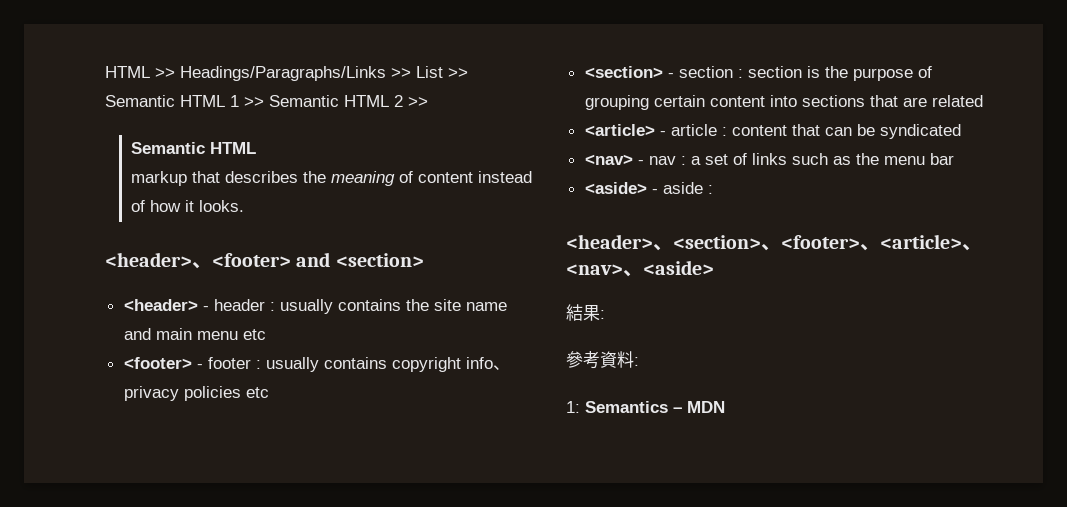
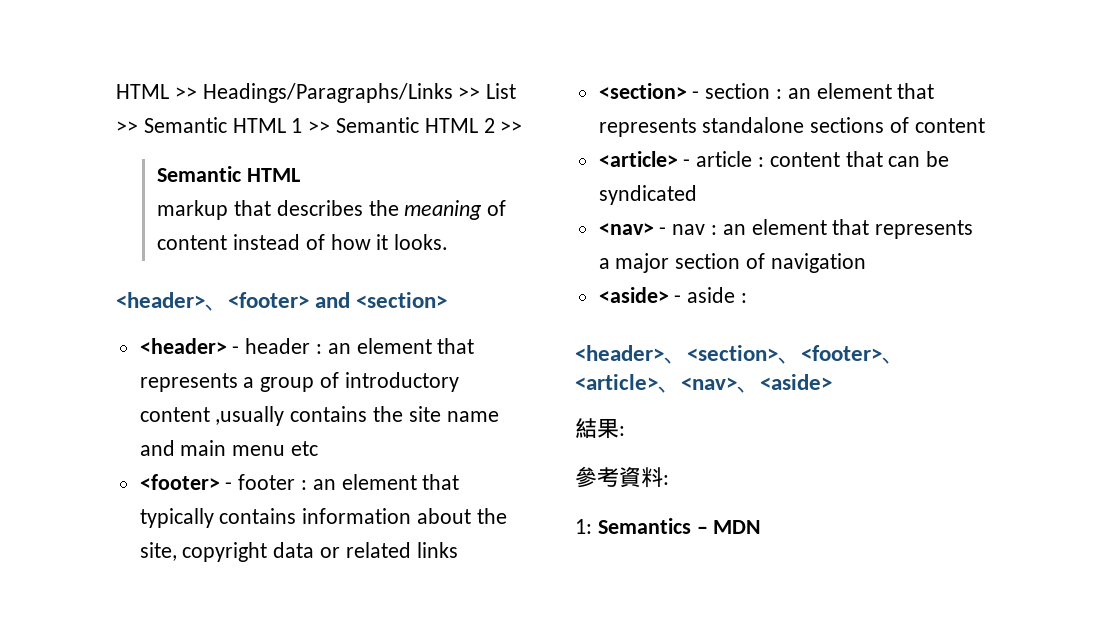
- <header> - header : usually contains the site name and main menu etc
+ <header> - header : an element that represents a group of introductory content ,usually contains the site name and main menu etc
- <footer> - footer : usually contains copyright info、privacy policies etc
- <section> - section : section is the purpose of grouping certain content into sections that are related
+ <footer> - footer : an element that typically contains information about the site, copyright data or related links
+ <section> - section : an element that represents standalone sections of content
- <nav> - nav : a set of links such as the menu bar
+ <nav> - nav : an element that represents a major section of navigation

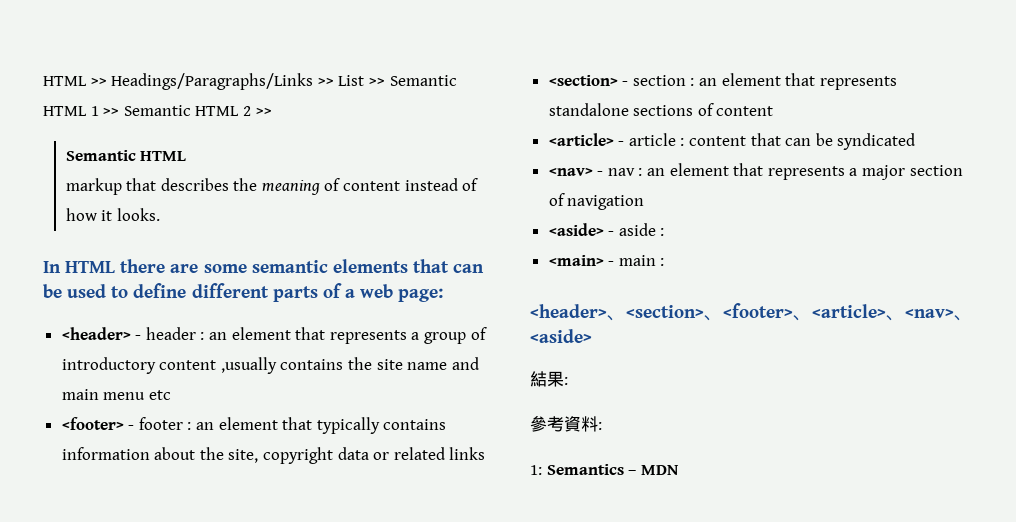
- <header>、<footer> and <section>
+ In HTML there are some semantic elements that can be used to define different parts of a web page:
+ <main> - main :

